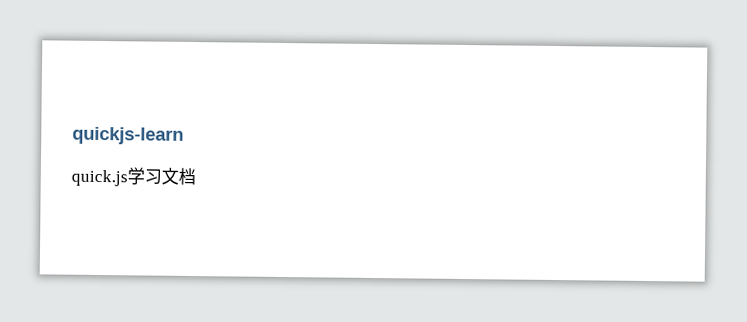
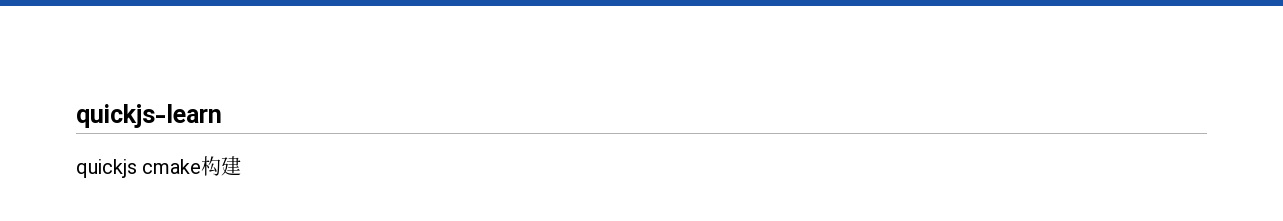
- quick.js学习文档
+ quickjs cmake构建

